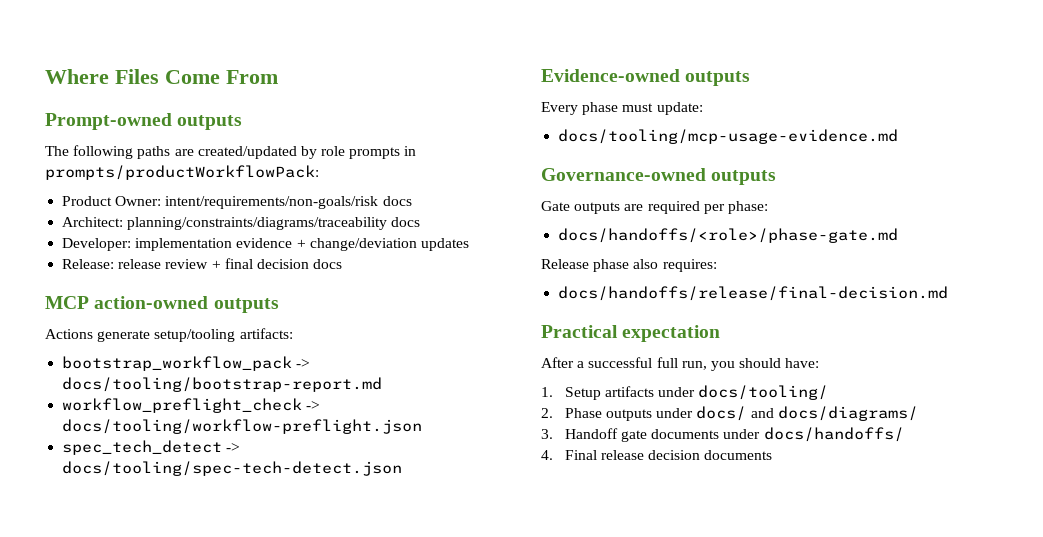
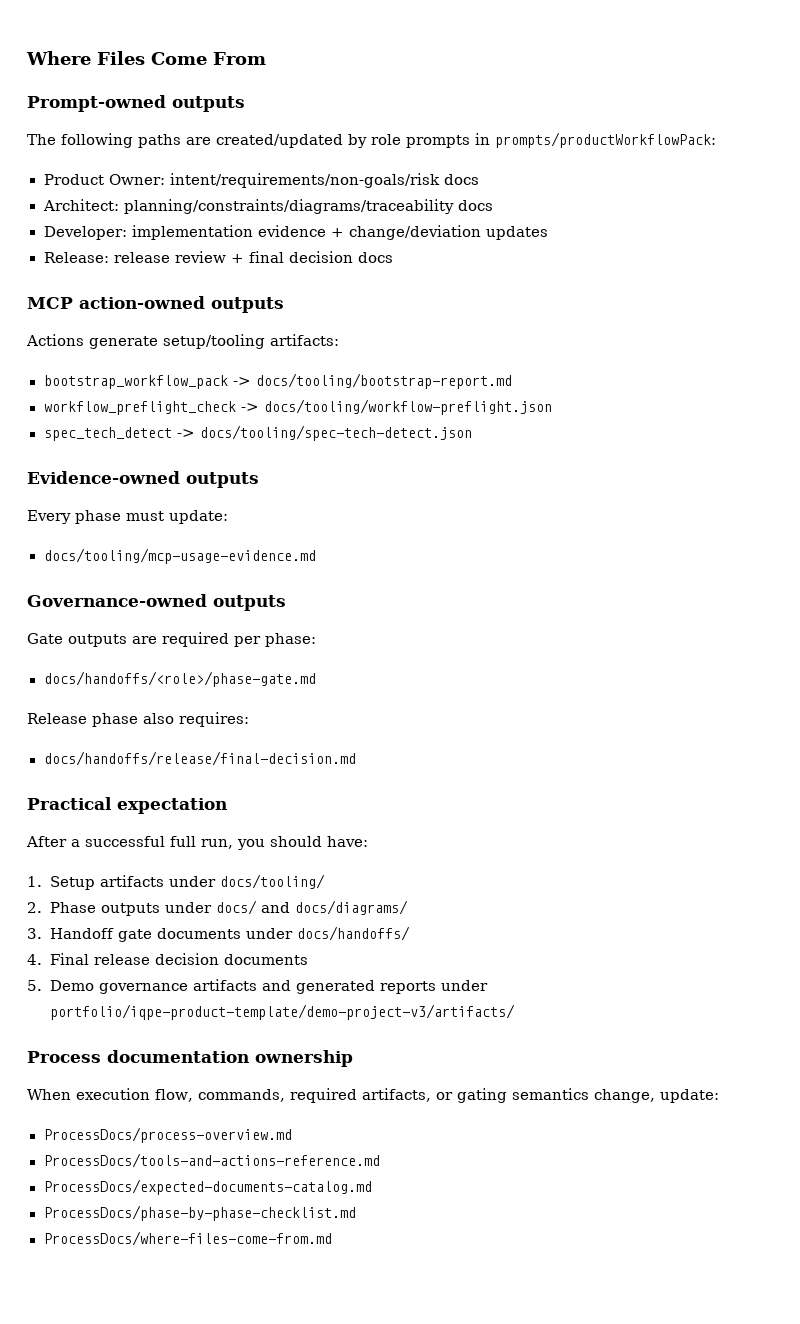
+ 5. Demo governance artifacts and generated reports under portfolio/iqpe-product-template/demo-project-v3/artifacts/
+ Process documentation ownership
+ When execution flow, commands, required artifacts, or gating semantics change, update:
+ ProcessDocs/process-overview.md
+ ProcessDocs/tools-and-actions-reference.md
+ ProcessDocs/expected-documents-catalog.md
+ ProcessDocs/phase-by-phase-checklist.md
+ ProcessDocs/where-files-come-from.md

